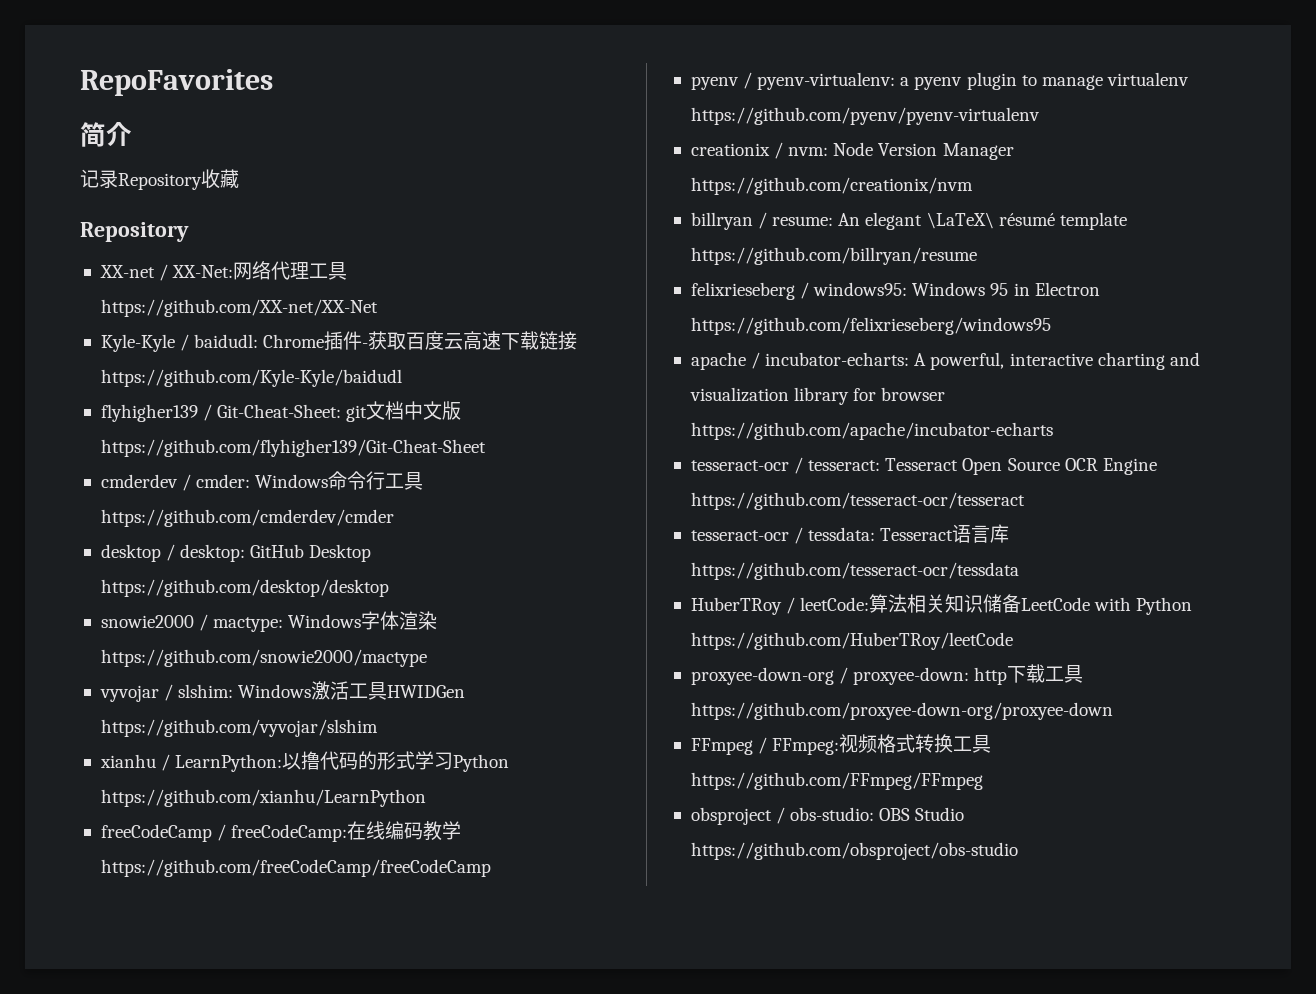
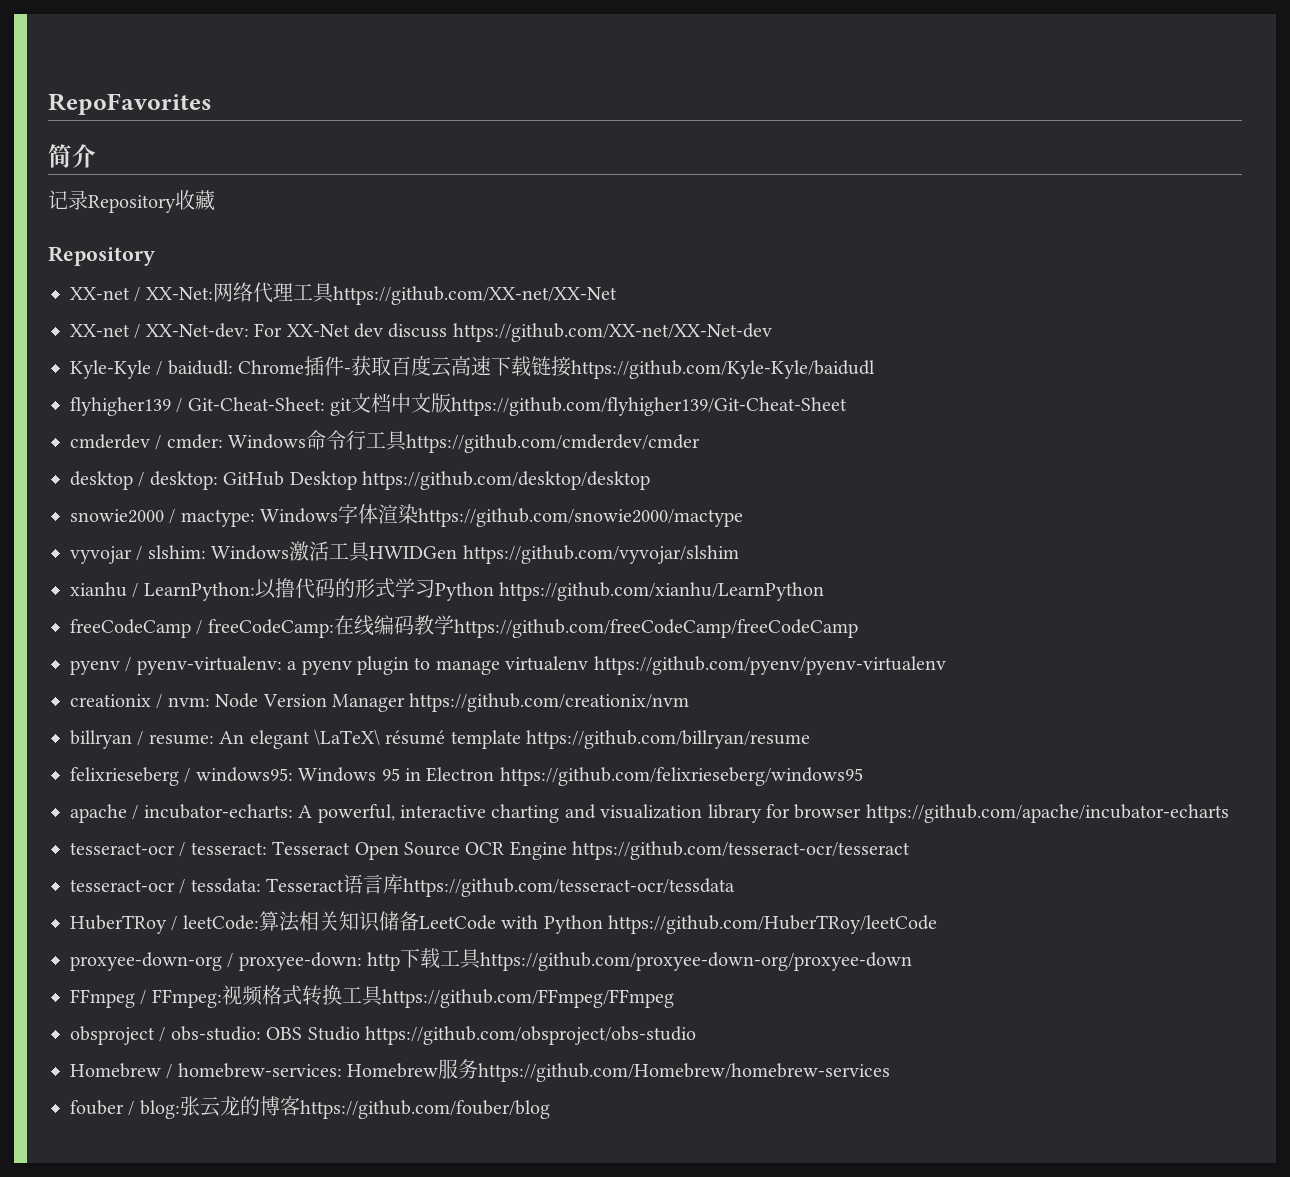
+ XX-net / XX-Net-dev: For XX-Net dev discuss https://github.com/XX-net/XX-Net-dev
+ Homebrew / homebrew-services: Homebrew服务https://github.com/Homebrew/homebrew-services
+ fouber / blog:张云龙的博客https://github.com/fouber/blog

